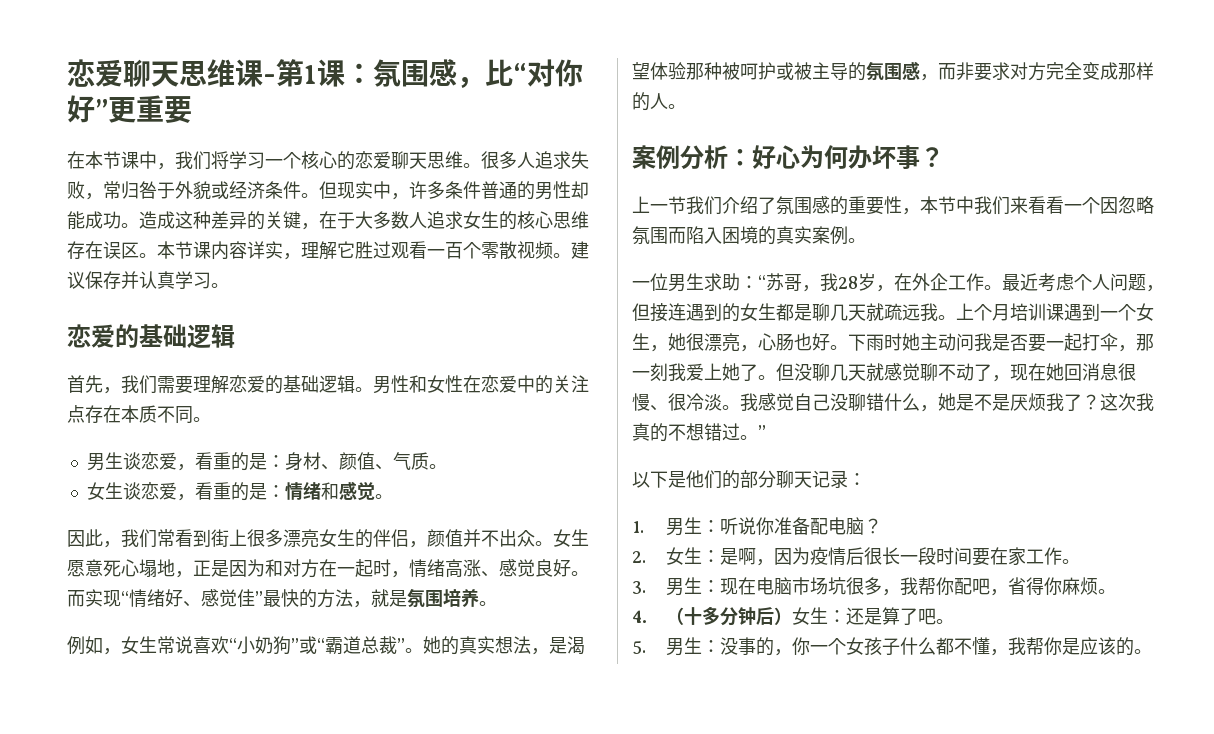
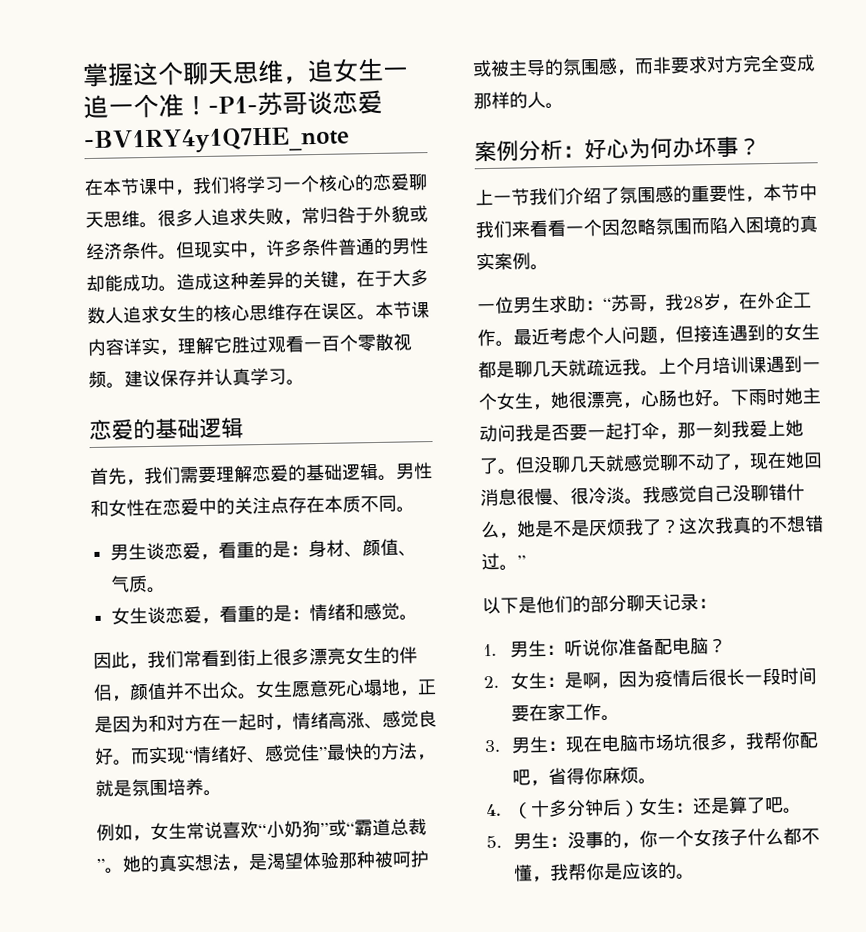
- 恋爱聊天思维课-第1课：氛围感，比“对你好”更重要
+ 掌握这个聊天思维，追女生一追一个准！-P1-苏哥谈恋爱-BV1RY4y1Q7HE_note

